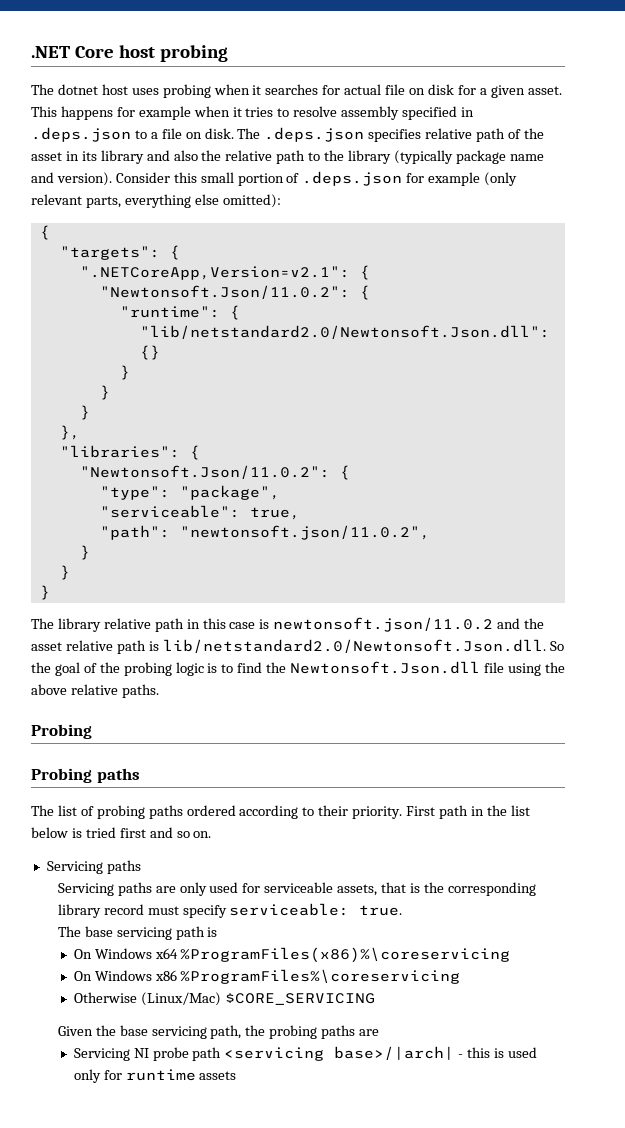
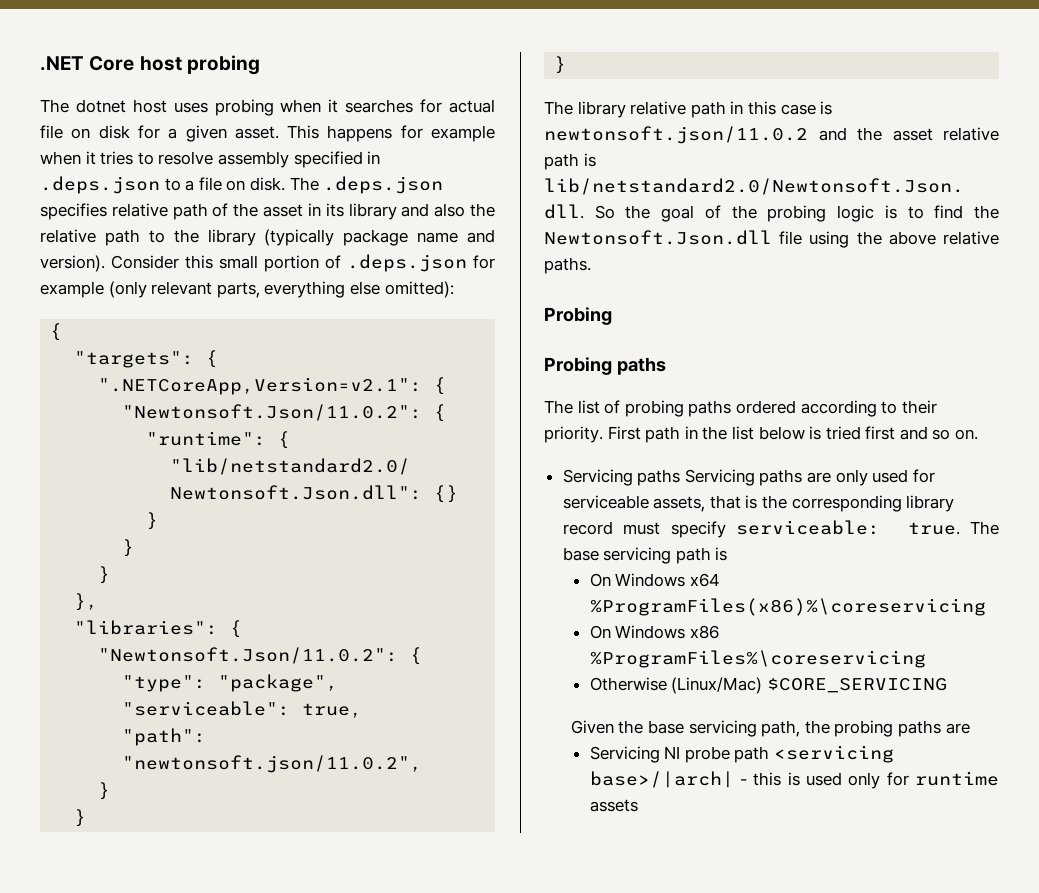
  First path in the list below is tried first and so on.
- Servicing paths
- Servicing paths are only used for serviceable assets, that is the corresponding library record must specify serviceable: true.
- The base servicing path is
+ Servicing paths Servicing paths are only used for serviceable assets, that is the corresponding library record must specify serviceable: true. The base servicing path is

